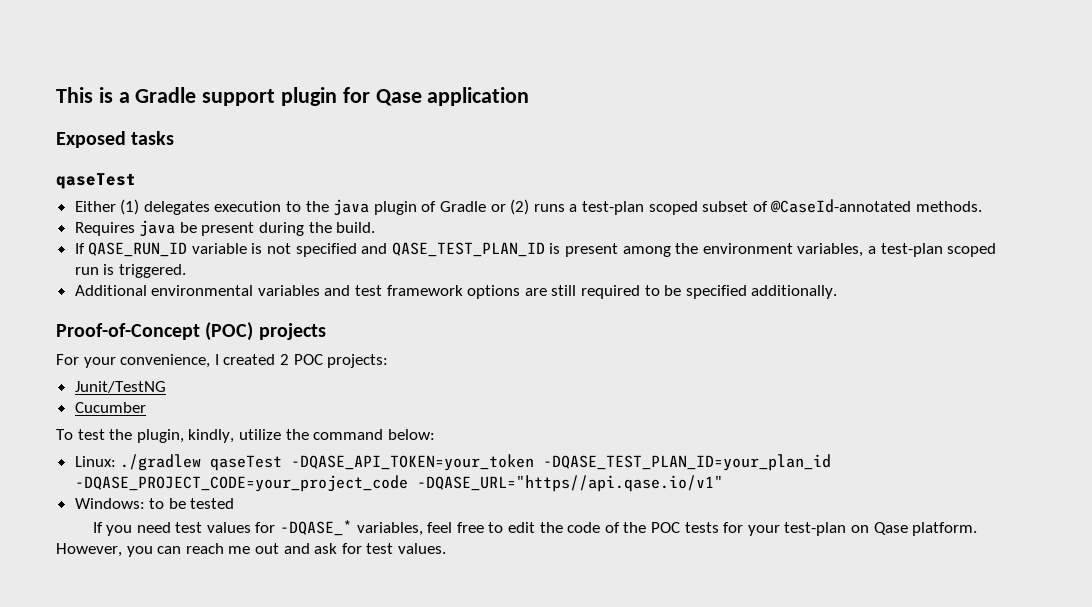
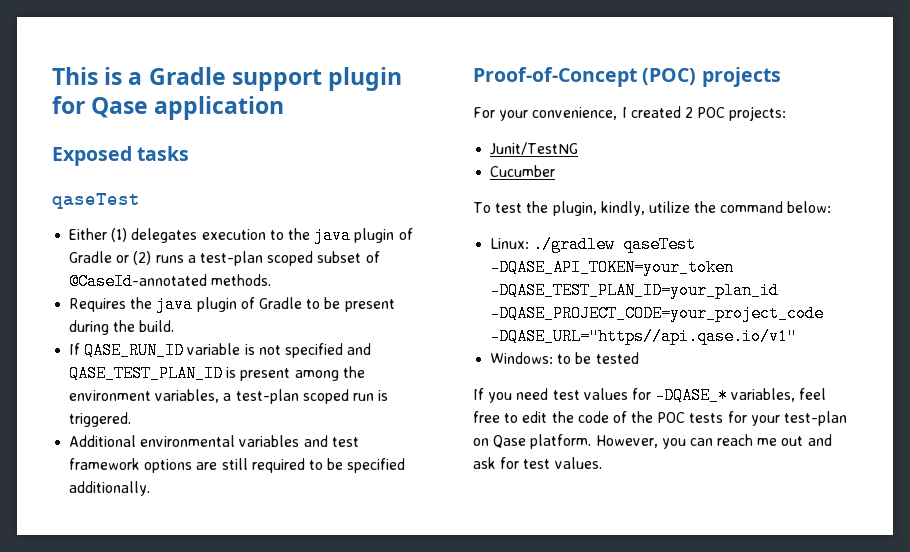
- Requires java be present during the build.
+ Requires the java plugin of Gradle to be present during the build.

